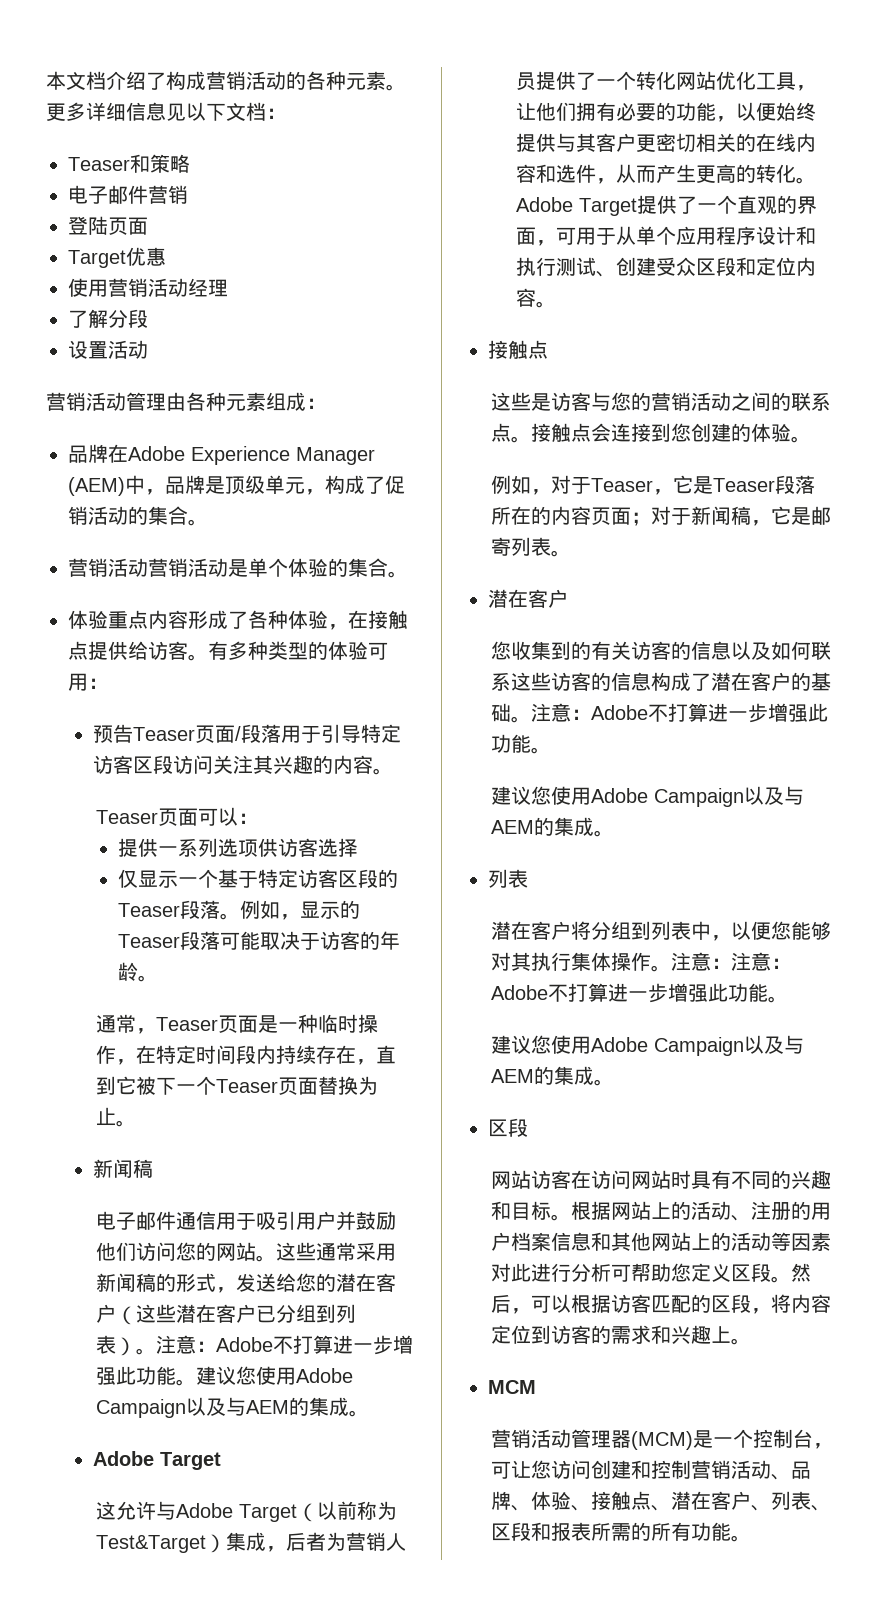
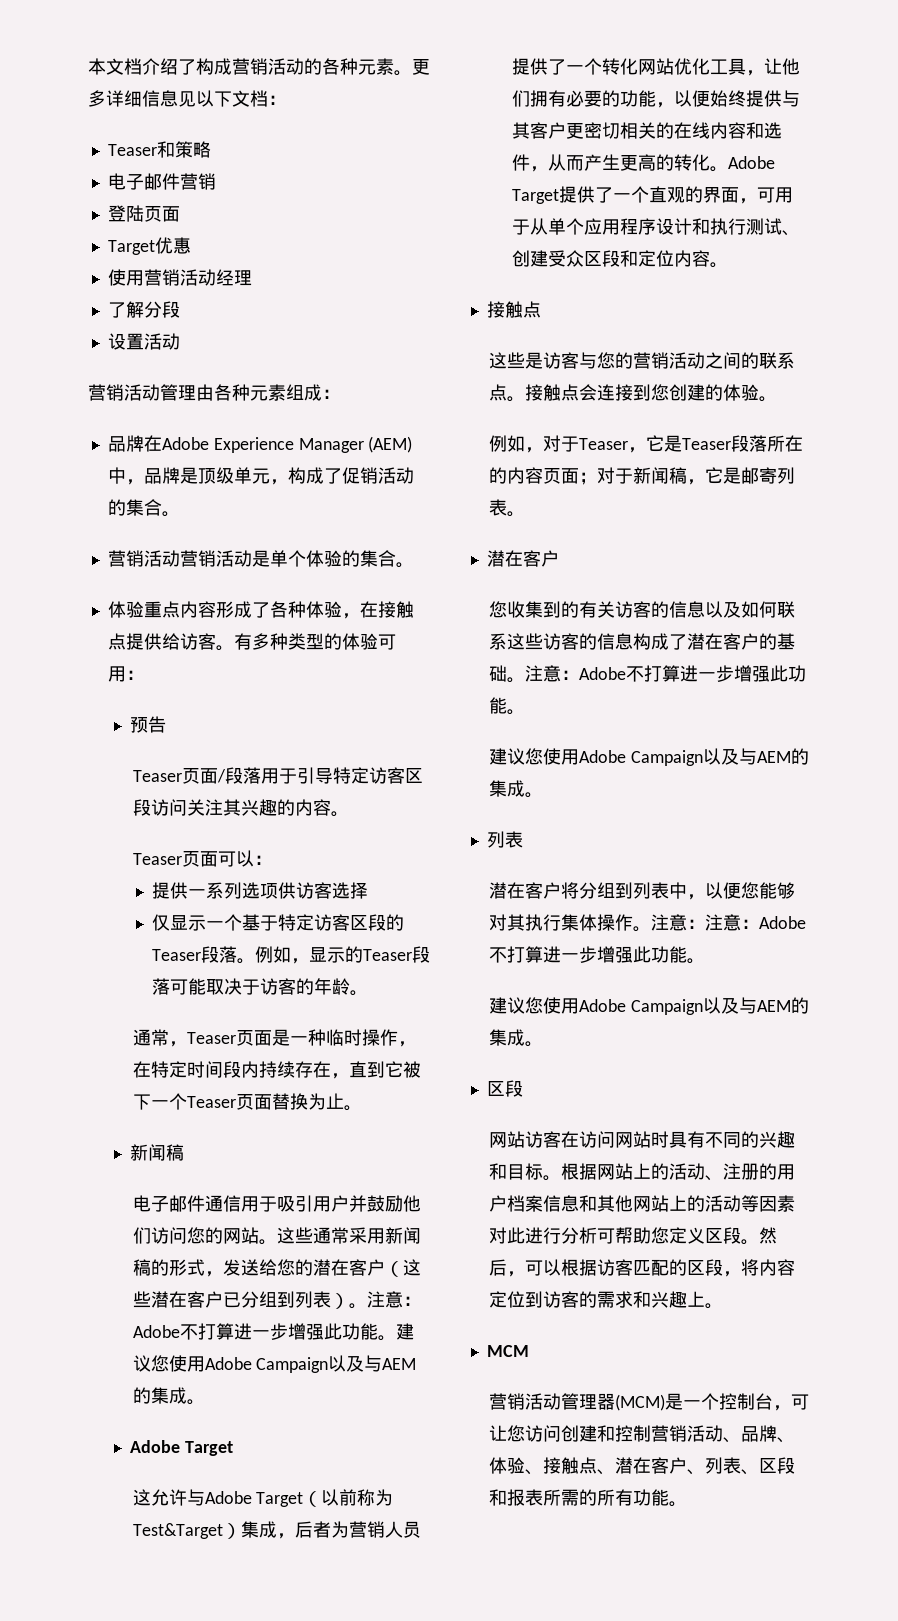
- 预告Teaser页面/段落用于引导特定访客区段访问关注其兴趣的内容。
+ 预告
+ Teaser页面/段落用于引导特定访客区段访问关注其兴趣的内容。

